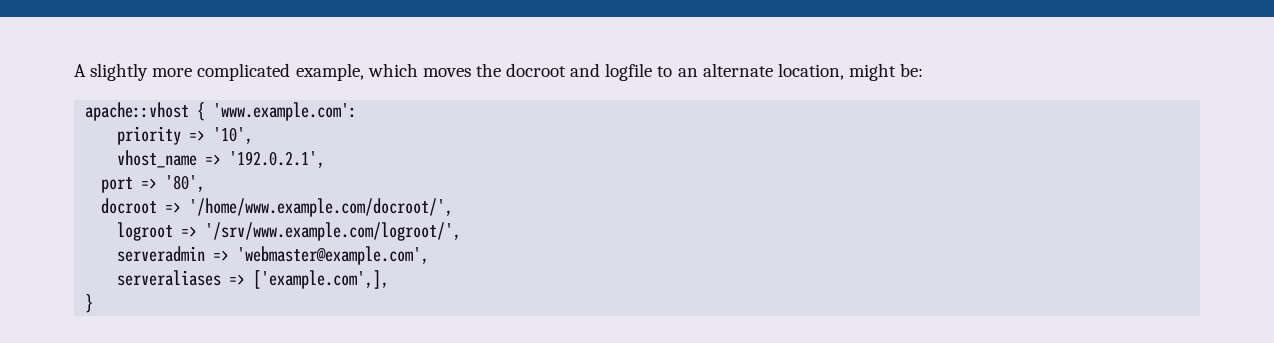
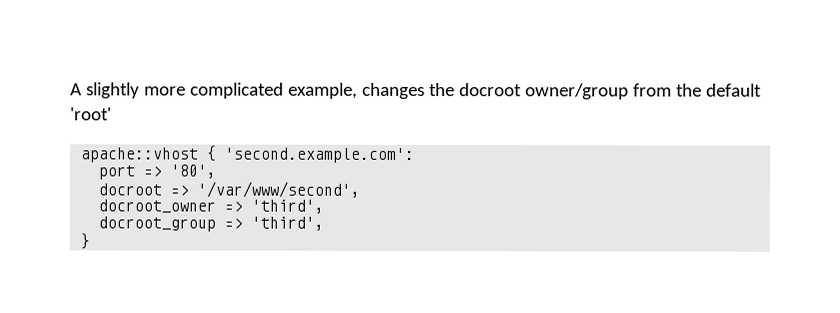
- A slightly more complicated example, which moves the docroot and logfile to an alternate location, might be:
- apache::vhost { 'www.example.com':
- priority => '10',
- vhost_name => '192.0.2.1',
+ A slightly more complicated example, changes the docroot owner/group from the default 'root'
+ apache::vhost { 'second.example.com':
- docroot => '/home/www.example.com/docroot/',
- logroot => '/srv/www.example.com/logroot/',
- serveradmin => 'webmaster@example.com',
- serveraliases => ['example.com',],
+ docroot => '/var/www/second',
+ docroot_owner => 'third',
+ docroot_group => 'third',

